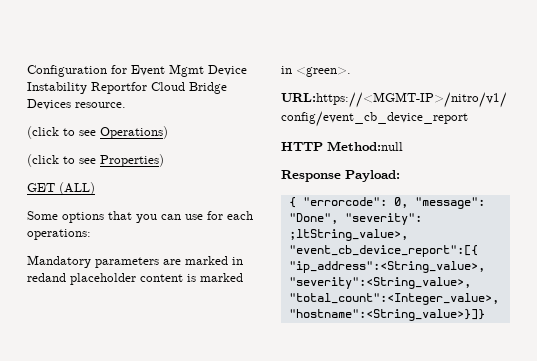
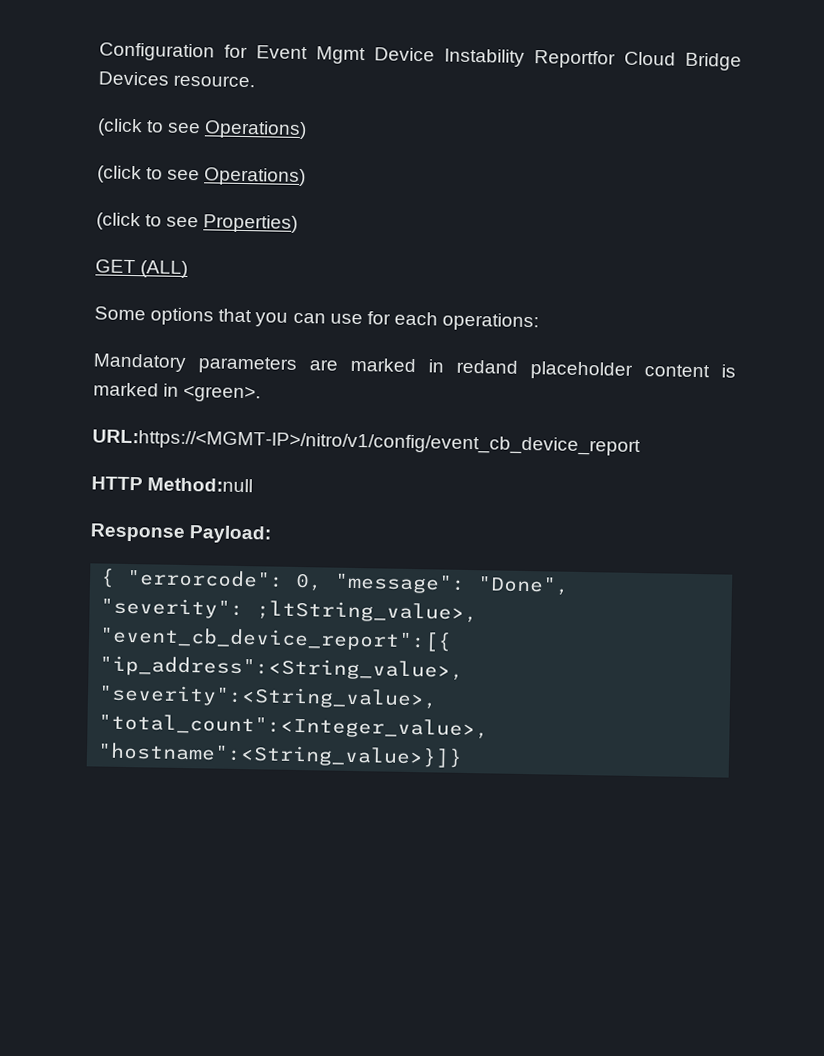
  Configuration for Event Mgmt Device Instability Reportfor Cloud Bridge Devices resource.
+ (click to see Operations)

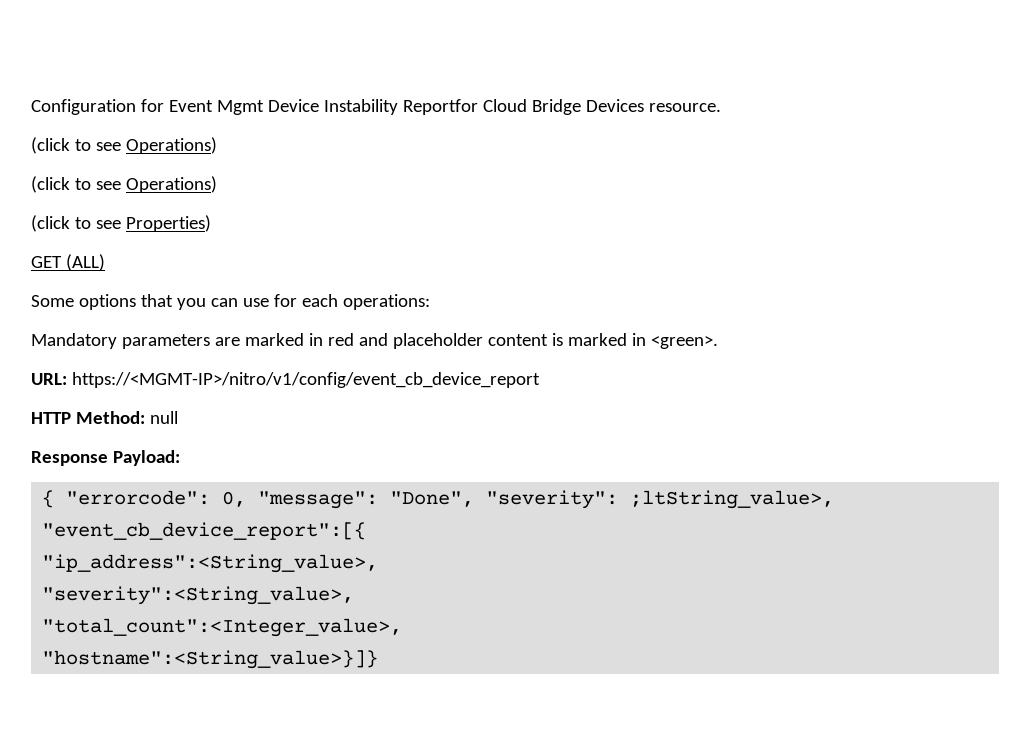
- Mandatory parameters are marked in redand placeholder content is marked in <green>.
+ Mandatory parameters are marked in red and placeholder content is marked in <green>.
- URL:https://<MGMT-IP>/nitro/v1/config/event_cb_device_report
+ URL: https://<MGMT-IP>/nitro/v1/config/event_cb_device_report
- HTTP Method:null
+ HTTP Method: null

